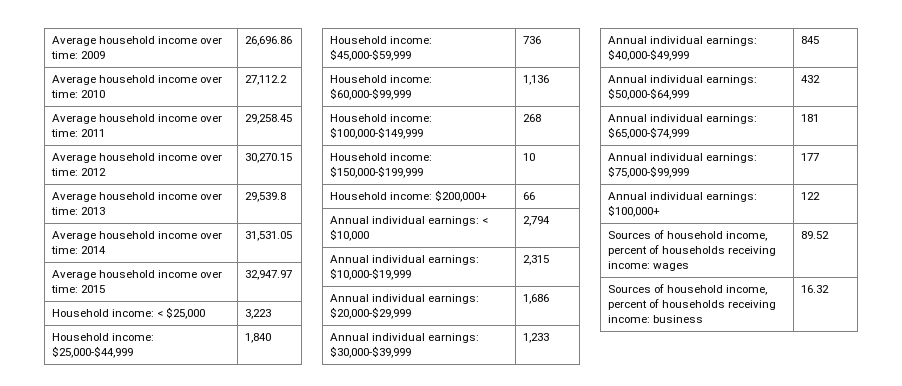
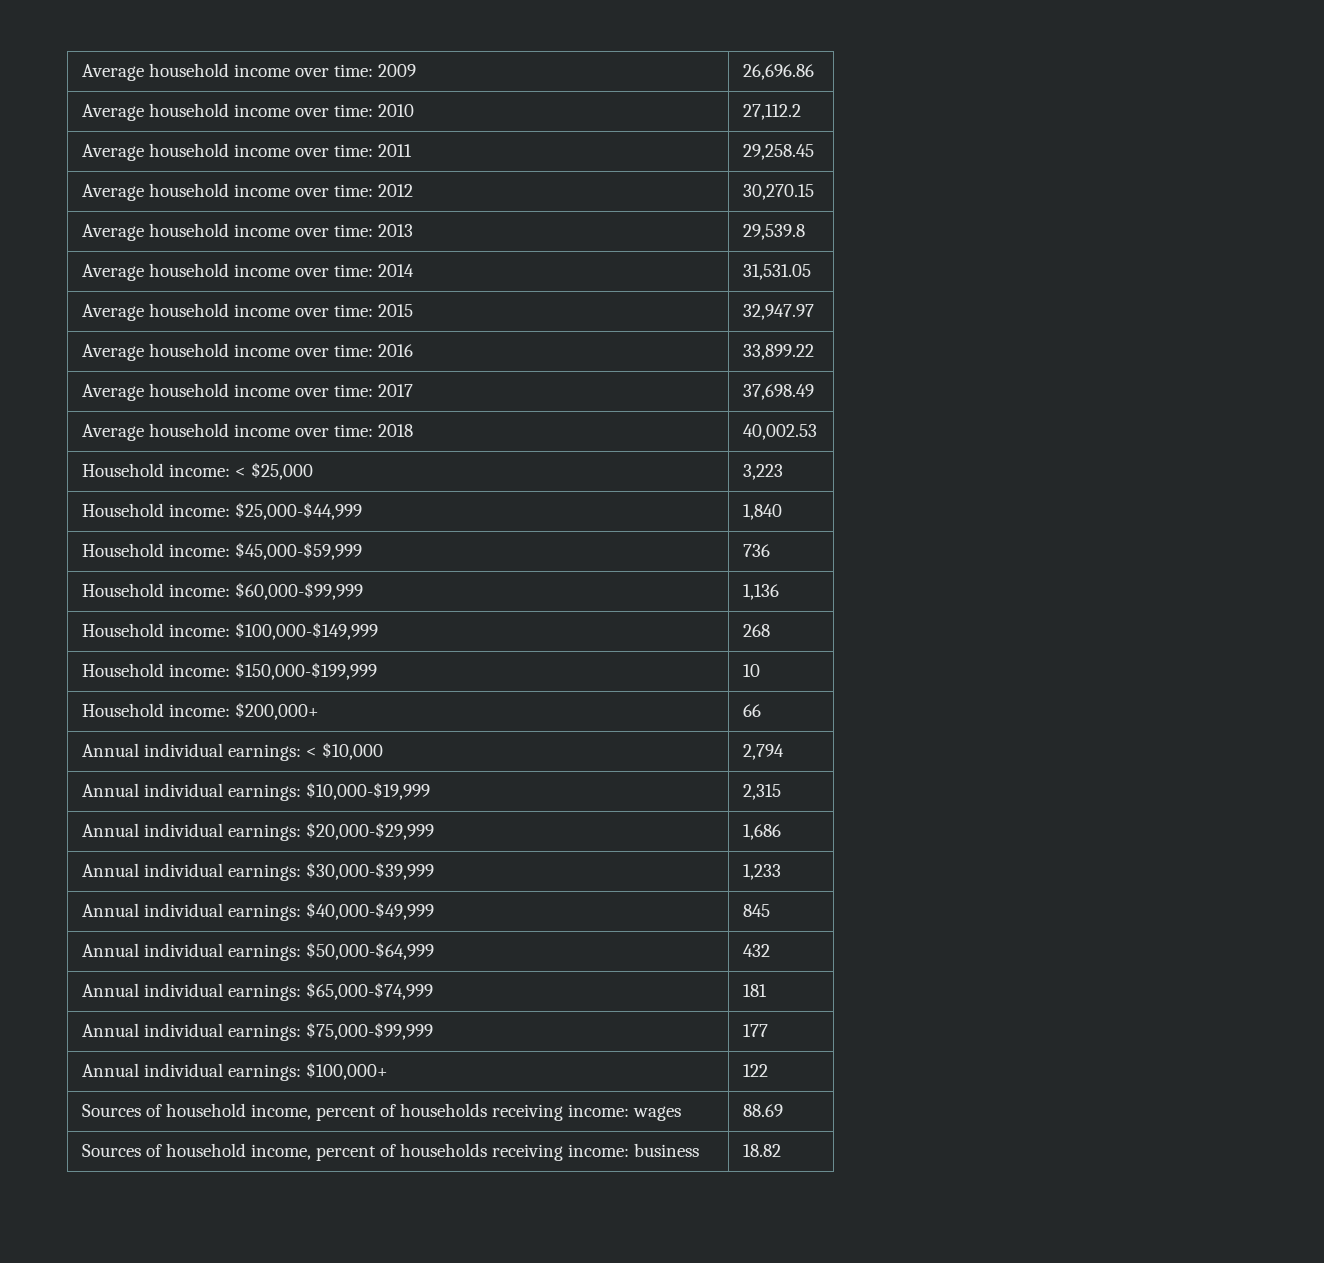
+ Average household income over time: 2016 | 33,899.22
+ Average household income over time: 2017 | 37,698.49
+ Average household income over time: 2018 | 40,002.53
- Sources of household income, percent of households receiving income: wages | 89.52
+ Sources of household income, percent of households receiving income: wages | 88.69
- Sources of household income, percent of households receiving income: business | 16.32
+ Sources of household income, percent of households receiving income: business | 18.82

